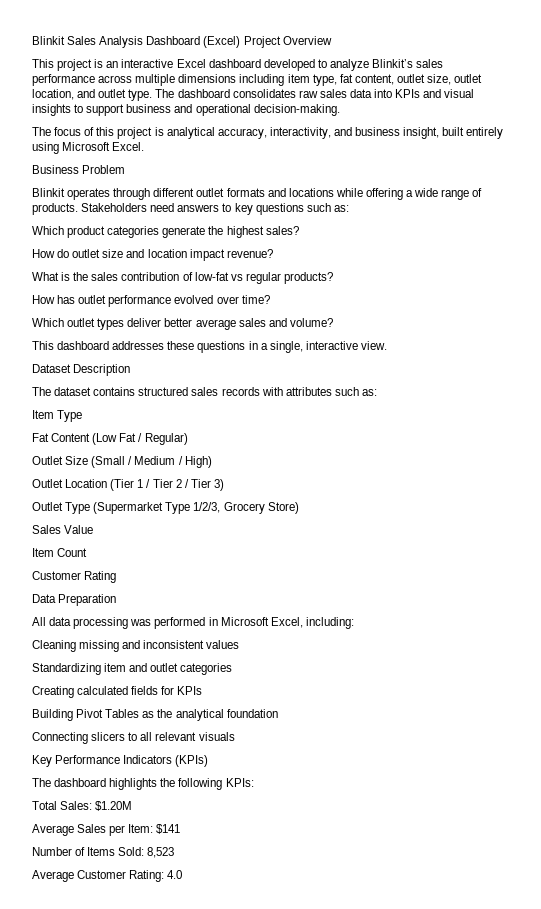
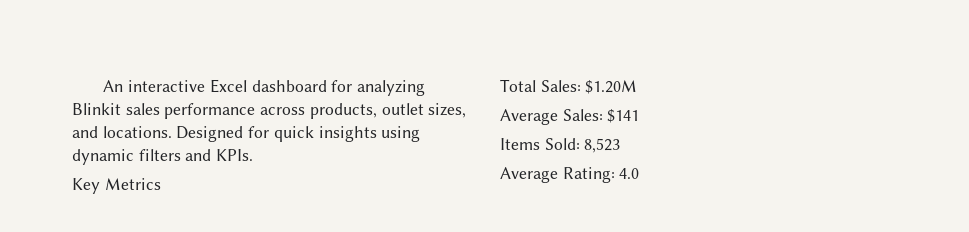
- Blinkit Sales Analysis Dashboard (Excel) Project Overview
- This project is an interactive Excel dashboard developed to analyze Blinkit’s sales performance across multiple dimensions including item type, fat content, outlet size, outlet location, and outlet type. The dashboard consolidates raw sales data into KPIs and visual insights to support business and operational decision-making.
- The focus of this project is analytical accuracy, interactivity, and business insight, built entirely using Microsoft Excel.
- Business Problem
- Blinkit operates through different outlet formats and locations while offering a wide range of products. Stakeholders need answers to key questions such as:
- Which product categories generate the highest sales?
- How do outlet size and location impact revenue?
- What is the sales contribution of low-fat vs regular products?
- How has outlet performance evolved over time?
- Which outlet types deliver better average sales and volume?
- This dashboard addresses these questions in a single, interactive view.
- Dataset Description
- The dataset contains structured sales records with attributes such as:
- Item Type
- Fat Content (Low Fat / Regular)
- Outlet Size (Small / Medium / High)
- Outlet Location (Tier 1 / Tier 2 / Tier 3)
- Outlet Type (Supermarket Type 1/2/3, Grocery Store)
- Sales Value
- Item Count
- Customer Rating
- Data Preparation
- All data processing was performed in Microsoft Excel, including:
- Cleaning missing and inconsistent values
- Standardizing item and outlet categories
- Creating calculated fields for KPIs
- Building Pivot Tables as the analytical foundation
- Connecting slicers to all relevant visuals
- Key Performance Indicators (KPIs)
- The dashboard highlights the following KPIs:
+ An interactive Excel dashboard for analyzing Blinkit sales performance across products, outlet sizes, and locations. Designed for quick insights using dynamic filters and KPIs.
+ Key Metrics
- Average Sales per Item: $141
+ Average Sales: $141
- Number of Items Sold: 8,523
+ Items Sold: 8,523
- Average Customer Rating: 4.0
+ Average Rating: 4.0

